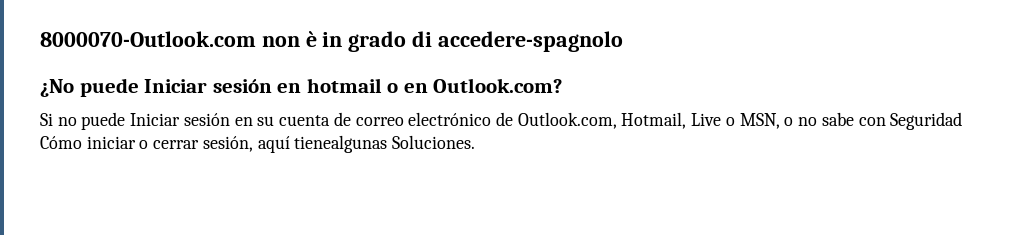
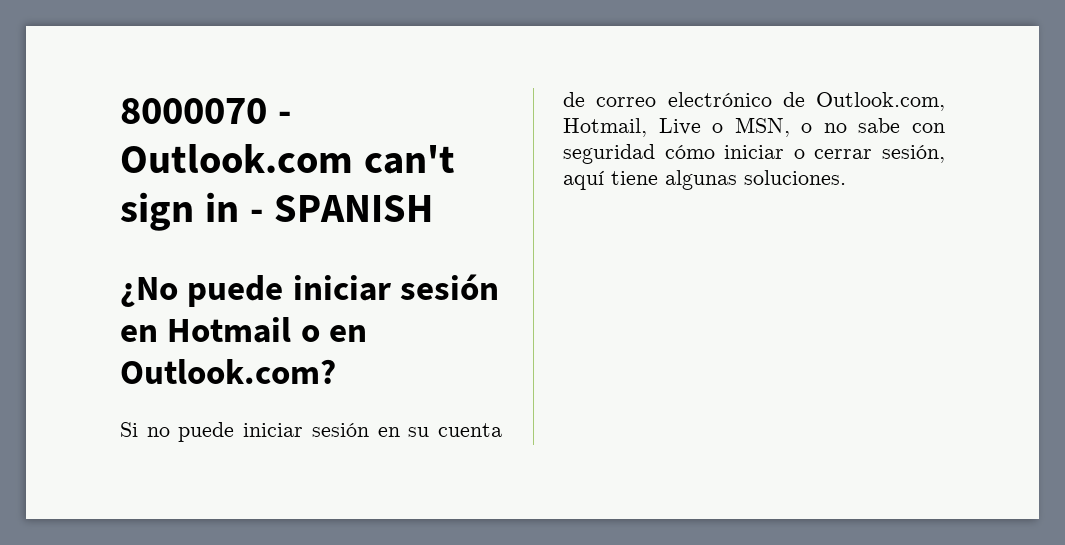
- 8000070-Outlook.com non è in grado di accedere-spagnolo
+ 8000070 - Outlook.com can't sign in - SPANISH
- ¿No puede Iniciar sesión en hotmail o en Outlook.com?
+ ¿No puede iniciar sesión en Hotmail o en Outlook.com?
- Si no puede Iniciar sesión en su cuenta de correo electrónico de Outlook.com, Hotmail, Live o MSN, o no sabe con Seguridad Cómo iniciar o cerrar sesión, aquí tienealgunas Soluciones.
+ Si no puede iniciar sesión en su cuenta de correo electrónico de Outlook.com, Hotmail, Live o MSN, o no sabe con seguridad cómo iniciar o cerrar sesión, aquí tiene algunas soluciones.

